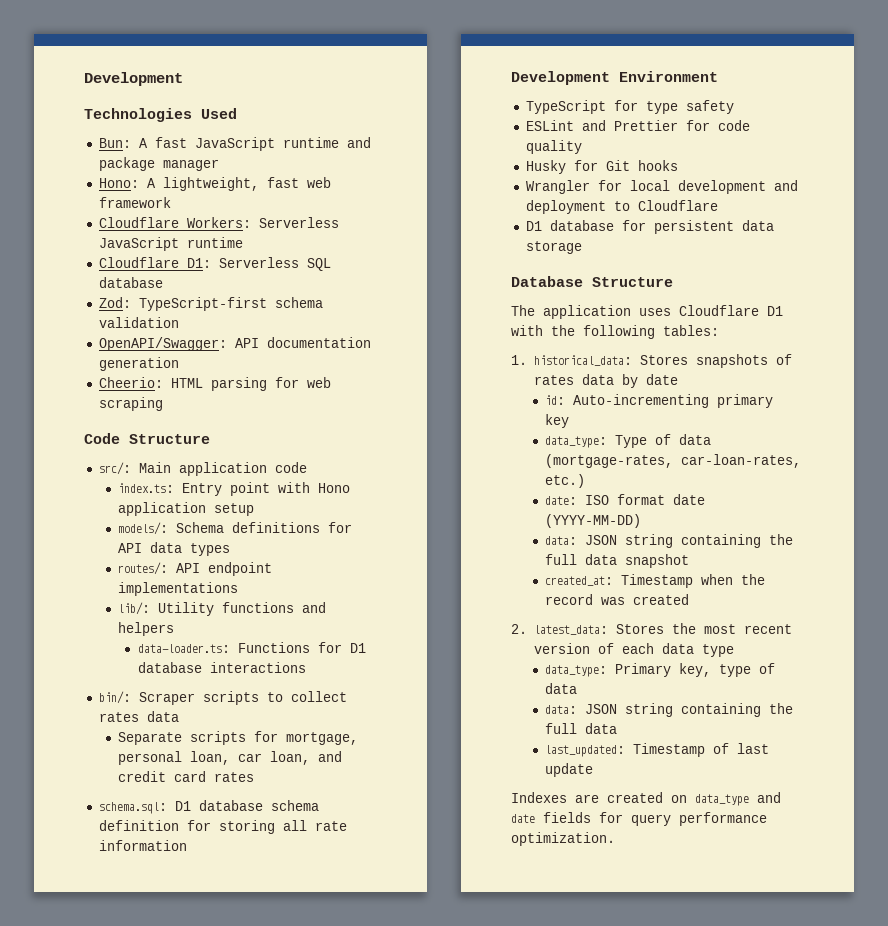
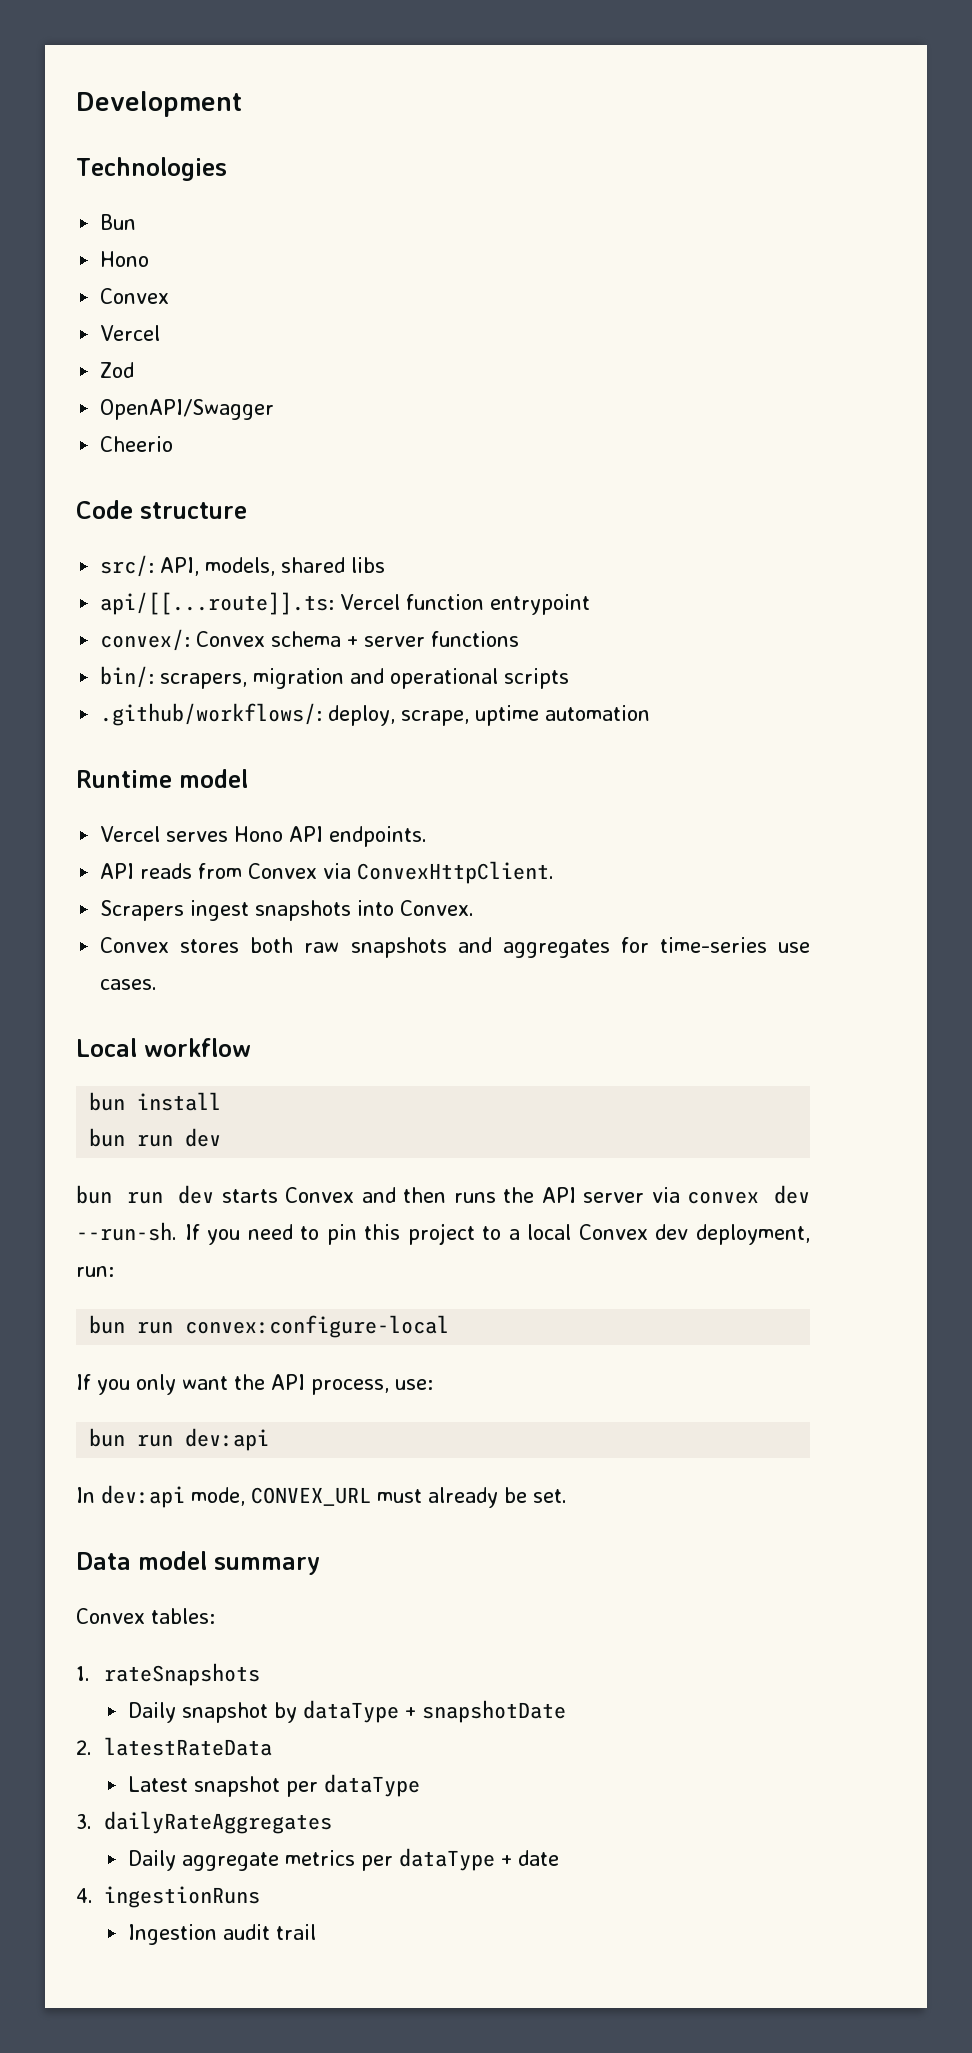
- Technologies Used
- Bun: A fast JavaScript runtime and package manager
- Hono: A lightweight, fast web framework
- Cloudflare Workers: Serverless JavaScript runtime
- Cloudflare D1: Serverless SQL database
- Zod: TypeScript-first schema validation
- OpenAPI/Swagger: API documentation generation
- Cheerio: HTML parsing for web scraping
+ Technologies
+ Bun
+ Hono
+ Convex
+ Vercel
+ Zod
+ OpenAPI/Swagger
+ Cheerio
- Code Structure
+ Code structure
- src/: Main application code
- index.ts: Entry point with Hono application setup
- models/: Schema definitions for API data types
- routes/: API endpoint implementations
- lib/: Utility functions and helpers
- data-loader.ts: Functions for D1 database interactions
- bin/: Scraper scripts to collect rates data
- Separate scripts for mortgage, personal loan, car loan, and credit card rates
- schema.sql: D1 database schema definition for storing all rate information
- Development Environment
- TypeScript for type safety
- ESLint and Prettier for code quality
- Husky for Git hooks
- Wrangler for local development and deployment to Cloudflare
- D1 database for persistent data storage
- Database Structure
- The application uses Cloudflare D1 with the following tables:
- 1. historical_data: Stores snapshots of rates data by date
- id: Auto-incrementing primary key
- data_type: Type of data (mortgage-rates, car-loan-rates, etc.)
- date: ISO format date (YYYY-MM-DD)
- data: JSON string containing the full data snapshot
- created_at: Timestamp when the record was created
- 2. latest_data: Stores the most recent version of each data type
- data_type: Primary key, type of data
- data: JSON string containing the full data
- last_updated: Timestamp of last update
- Indexes are created on data_type and date fields for query performance optimization.
+ src/: API, models, shared libs
+ api/[[...route]].ts: Vercel function entrypoint
+ convex/: Convex schema + server functions
+ bin/: scrapers, migration and operational scripts
+ .github/workflows/: deploy, scrape, uptime automation
+ Runtime model
+ Vercel serves Hono API endpoints.
+ API reads from Convex via ConvexHttpClient.
+ Scrapers ingest snapshots into Convex.
+ Convex stores both raw snapshots and aggregates for time-series use cases.
+ Local workflow
+ bun install
+ bun run dev
+ bun run dev starts Convex and then runs the API server via convex dev --run-sh. If you need to pin this project to a local Convex dev deployment, run:
+ bun run convex:configure-local
+ If you only want the API process, use:
+ bun run dev:api
+ In dev:api mode, CONVEX_URL must already be set.
+ Data model summary
+ Convex tables:
+ 1. rateSnapshots
+ Daily snapshot by dataType + snapshotDate
+ 2. latestRateData
+ Latest snapshot per dataType
+ 3. dailyRateAggregates
+ Daily aggregate metrics per dataType + date
+ 4. ingestionRuns
+ Ingestion audit trail

